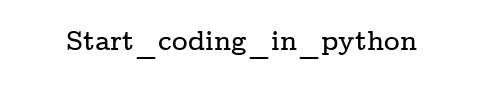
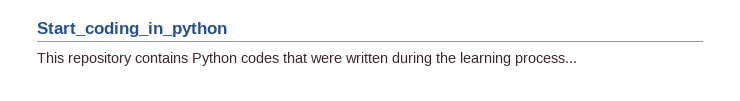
+ This repository contains Python codes that were written during the learning process...

